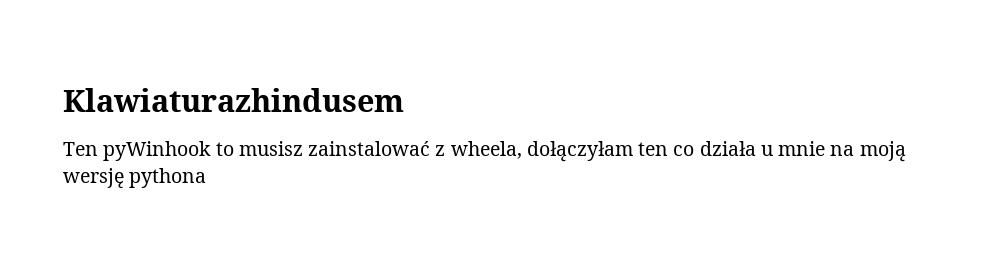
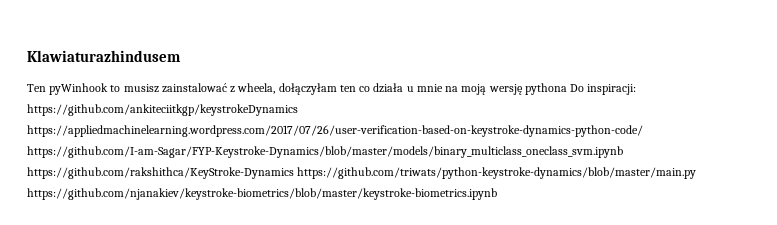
- Ten pyWinhook to musisz zainstalować z wheela, dołączyłam ten co działa u mnie na moją wersję pythona
+ Ten pyWinhook to musisz zainstalować z wheela, dołączyłam ten co działa u mnie na moją wersję pythona Do inspiracji: https://github.com/ankiteciitkgp/keystrokeDynamics https://appliedmachinelearning.wordpress.com/2017/07/26/user-verification-based-on-keystroke-dynamics-python-code/ https://github.com/I-am-Sagar/FYP-Keystroke-Dynamics/blob/master/models/binary_multiclass_oneclass_svm.ipynb https://github.com/rakshithca/KeyStroke-Dynamics https://github.com/triwats/python-keystroke-dynamics/blob/master/main.py https://github.com/njanakiev/keystroke-biometrics/blob/master/keystroke-biometrics.ipynb

